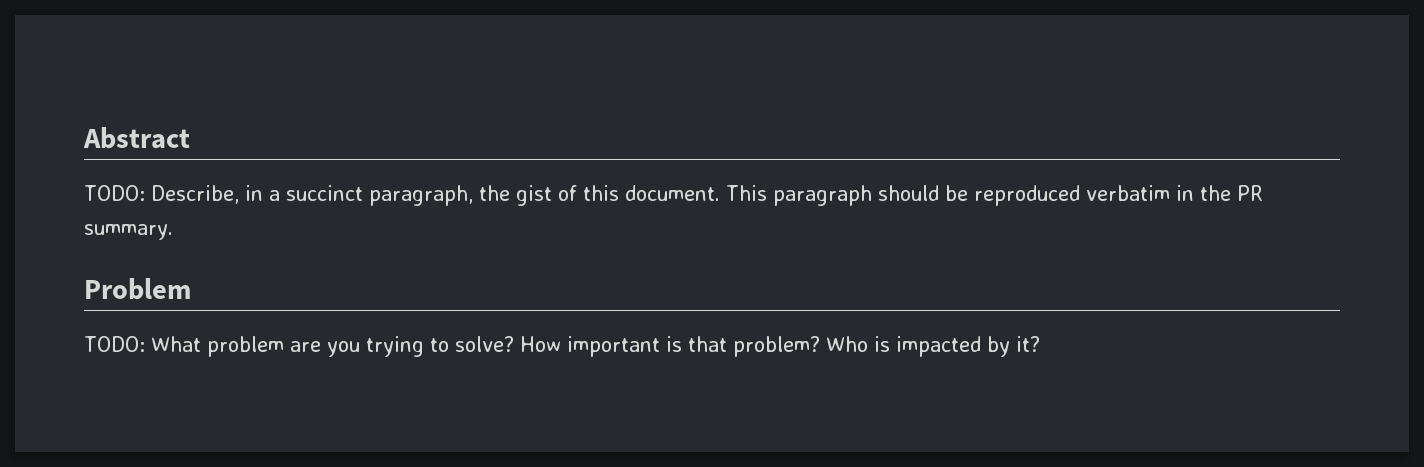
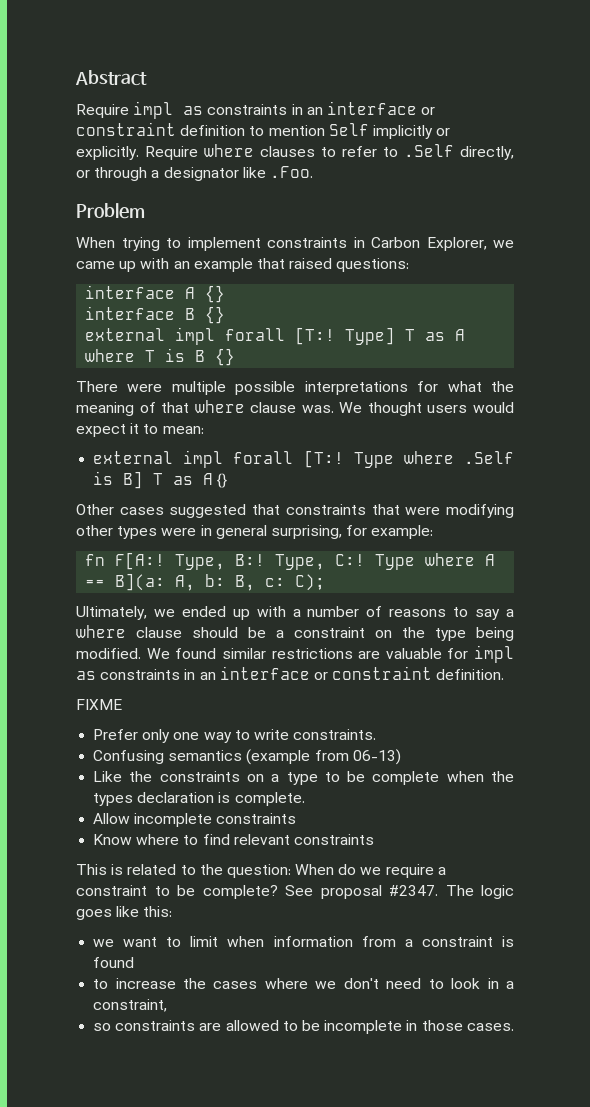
- TODO: Describe, in a succinct paragraph, the gist of this document. This paragraph should be reproduced verbatim in the PR summary.
+ Require impl as constraints in an interface or constraint definition to mention Self implicitly or explicitly. Require where clauses to refer to .Self directly, or through a designator like .Foo.
  Problem
- TODO: What problem are you trying to solve? How important is that problem? Who is impacted by it?
+ When trying to implement constraints in Carbon Explorer, we came up with an example that raised questions:
+ interface A {}
+ interface B {}
+ external impl forall [T:! Type] T as A where T is B {}
+ There were multiple possible interpretations for what the meaning of that where clause was. We thought users would expect it to mean:
+ external impl forall [T:! Type where .Self is B] T as A {}
+ Other cases suggested that constraints that were modifying other types were in general surprising, for example:
+ fn F[A:! Type, B:! Type, C:! Type where A == B](a: A, b: B, c: C);
+ Ultimately, we ended up with a number of reasons to say a where clause should be a constraint on the type being modified. We found similar restrictions are valuable for impl as constraints in an interface or constraint definition.
+ FIXME
+ Prefer only one way to write constraints.
+ Confusing semantics (example from 06-13)
+ Like the constraints on a type to be complete when the types declaration is complete.
+ Allow incomplete constraints
+ Know where to find relevant constraints
+ This is related to the question: When do we require a constraint to be complete? See proposal #2347. The logic goes like this:
+ we want to limit when information from a constraint is found
+ to increase the cases where we don't need to look in a constraint,
+ so constraints are allowed to be incomplete in those cases.

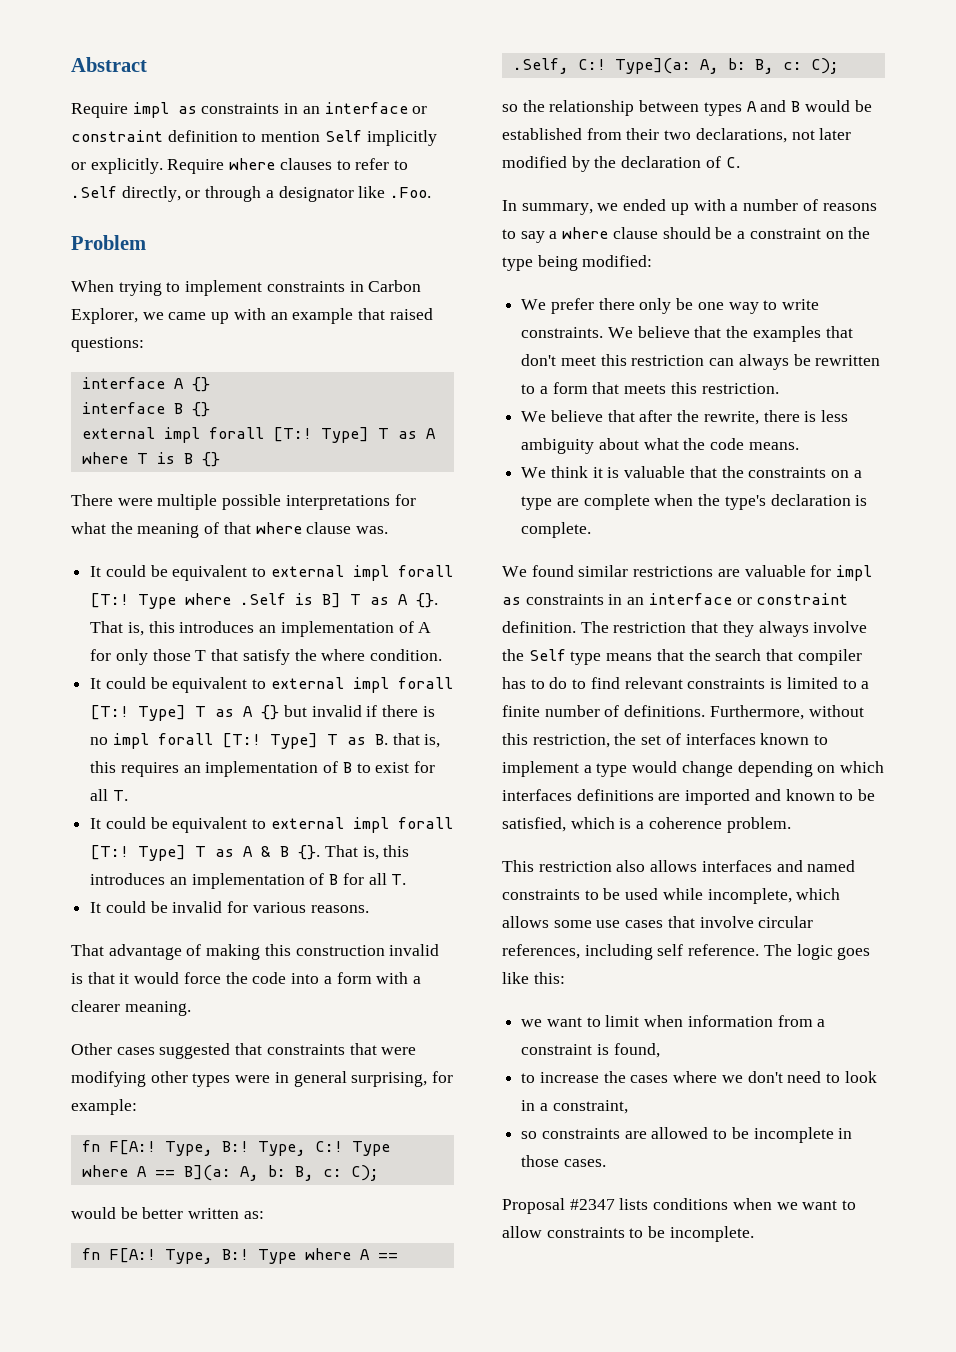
- There were multiple possible interpretations for what the meaning of that where clause was. We thought users would expect it to mean:
- external impl forall [T:!
+ There were multiple possible interpretations for what the meaning of that where clause was.
+ It could be equivalent to external impl forall [T:!
- Type where .Self is B] T as A {}
+ Type where .Self is B] T as A {}. That is, this introduces an implementation of A for only those T that satisfy the where condition.
+ It could be equivalent to external impl forall [T:! Type] T as A {} but invalid if there is no impl forall [T:! Type] T as B. that is, this requires an implementation of B to exist for all T.
+ It could be equivalent to external impl forall [T:! Type] T as A & B {}. That is, this introduces an implementation of B for all T.
+ It could be invalid for various reasons.
+ That advantage of making this construction invalid is that it would force the code into a form with a clearer meaning.
- Ultimately, we ended up with a number of reasons to say a where clause should be a constraint on the type being modified. We found similar restrictions are valuable for impl as constraints in an interface or constraint definition.
- FIXME
- Prefer only one way to write constraints.
- Confusing semantics (example from 06-13)
- Like the constraints on a type to be complete when the types declaration is complete.
- Allow incomplete constraints
- Know where to find relevant constraints
- This is related to the question: When do we require a constraint to be complete? See proposal #2347.
+ would be better written as:
+ fn F[A:! Type, B:! Type where A == .Self, C:! Type](a: A, b: B, c: C);
+ so the relationship between types A and B would be established from their two declarations, not later modified by the declaration of C.
+ In summary, we ended up with a number of reasons to say a where clause should be a constraint on the type being modified:
+ We prefer there only be one way to write constraints. We believe that the examples that don't meet this restriction can always be rewritten to a form that meets this restriction.
+ We believe that after the rewrite, there is less ambiguity about what the code means.
+ We think it is valuable that the constraints on a type are complete when the type's declaration is complete.
+ We found similar restrictions are valuable for impl as constraints in an interface or constraint definition. The restriction that they always involve the Self type means that the search that compiler has to do to find relevant constraints is limited to a finite number of definitions. Furthermore, without this restriction, the set of interfaces known to implement a type would change depending on which interfaces definitions are imported and known to be satisfied, which is a coherence problem.
+ This restriction also allows interfaces and named constraints to be used while incomplete, which allows some use cases that involve circular references, including self reference.
- we want to limit when information from a constraint is found
+ we want to limit when information from a constraint is found,
+ Proposal #2347 lists conditions when we want to allow constraints to be incomplete.

